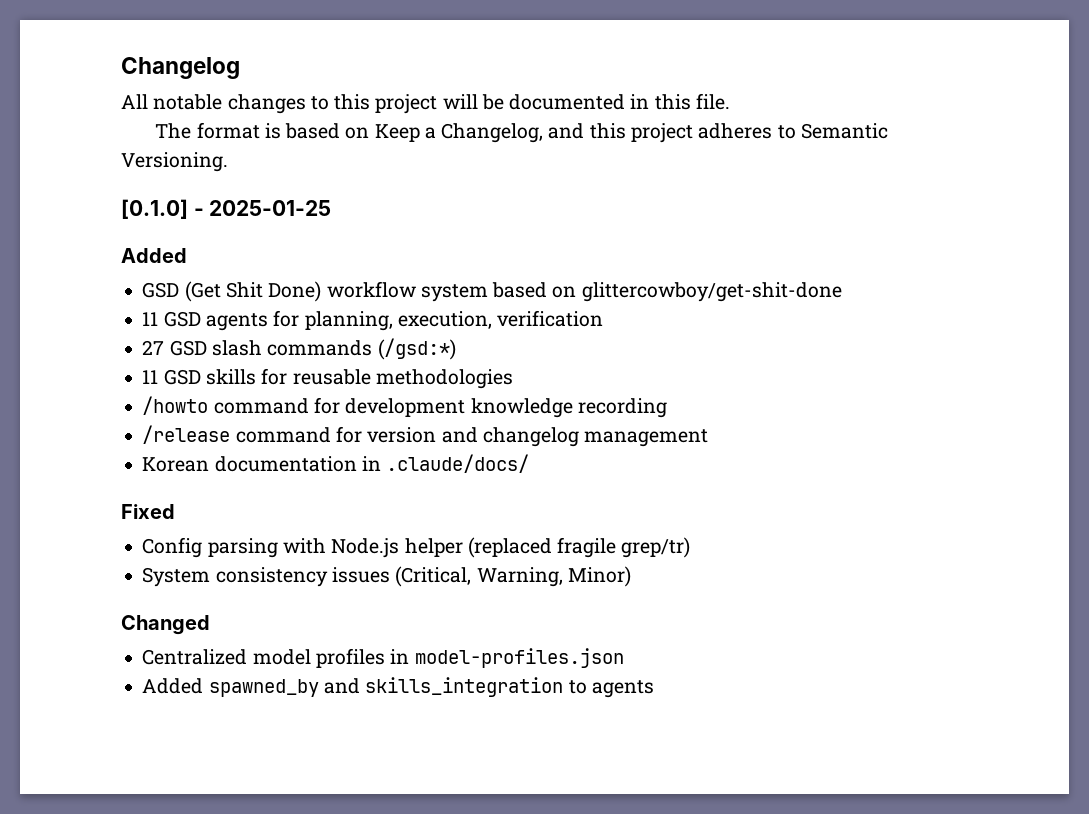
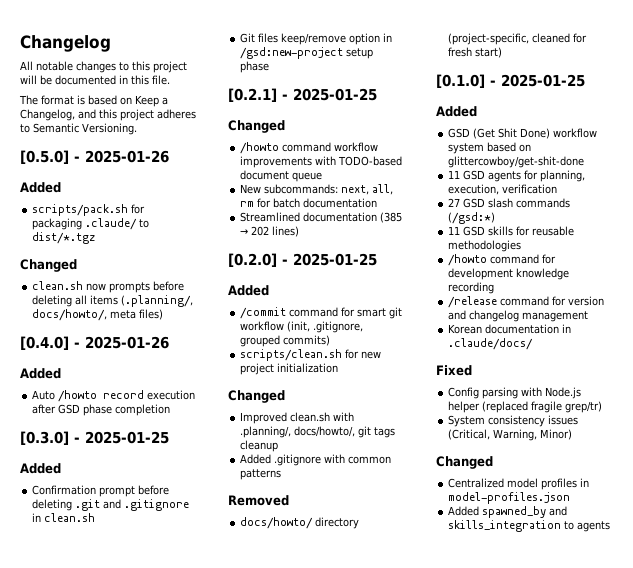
+ [0.5.0] - 2025-01-26
+ Added
+ scripts/pack.sh for packaging .claude/ to dist/*.tgz
+ Changed
+ clean.sh now prompts before deleting all items (.planning/, docs/howto/, meta files)
+ [0.4.0] - 2025-01-26
+ Added
+ Auto /howto record execution after GSD phase completion
+ [0.3.0] - 2025-01-25
+ Added
+ Confirmation prompt before deleting .git and .gitignore in clean.sh
+ Git files keep/remove option in /gsd:new-project setup phase
+ [0.2.1] - 2025-01-25
+ Changed
+ /howto command workflow improvements with TODO-based document queue
+ New subcommands: next, all, rm for batch documentation
+ Streamlined documentation (385 → 202 lines)
+ [0.2.0] - 2025-01-25
+ Added
+ /commit command for smart git workflow (init, .gitignore, grouped commits)
+ scripts/clean.sh for new project initialization
+ Changed
+ Improved clean.sh with .planning/, docs/howto/, git tags cleanup
+ Added .gitignore with common patterns
+ Removed
+ docs/howto/ directory (project-specific, cleaned for fresh start)

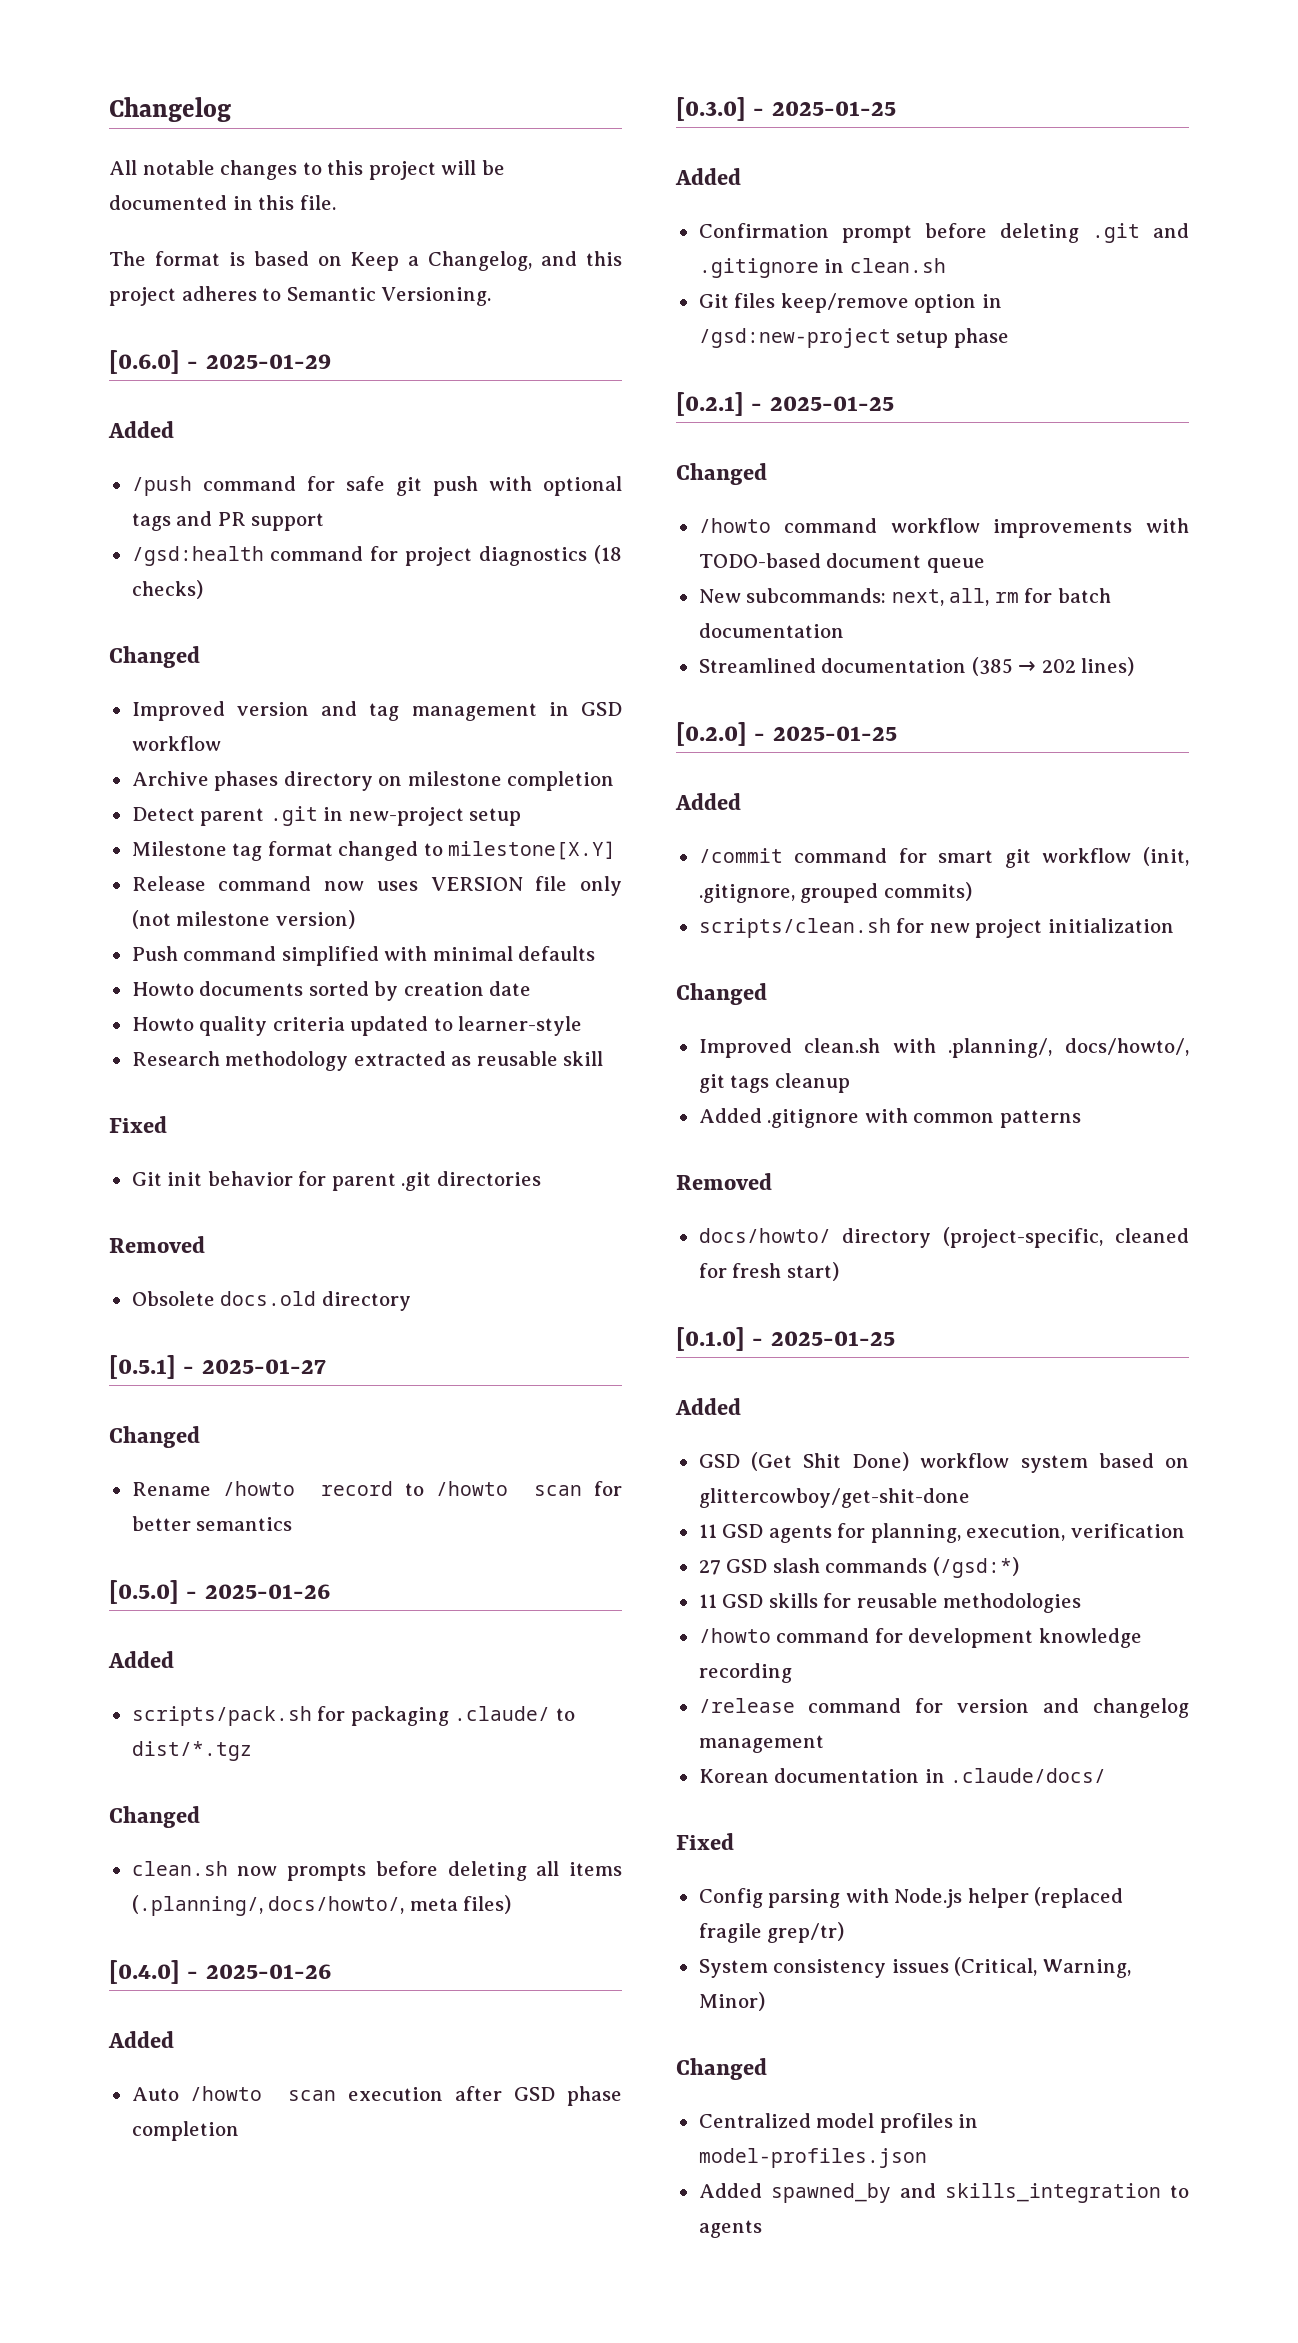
+ [0.6.0] - 2025-01-29
+ Added
+ /push command for safe git push with optional tags and PR support
+ /gsd:health command for project diagnostics (18 checks)
+ Changed
+ Improved version and tag management in GSD workflow
+ Archive phases directory on milestone completion
+ Detect parent .git in new-project setup
+ Milestone tag format changed to milestone[X.Y]
+ Release command now uses VERSION file only (not milestone version)
+ Push command simplified with minimal defaults
+ Howto documents sorted by creation date
+ Howto quality criteria updated to learner-style
+ Research methodology extracted as reusable skill
+ Fixed
+ Git init behavior for parent .git directories
+ Removed
+ Obsolete docs.old directory
+ [0.5.1] - 2025-01-27
+ Changed
+ Rename /howto record to /howto scan for better semantics
- Auto /howto record execution after GSD phase completion
+ Auto /howto scan execution after GSD phase completion

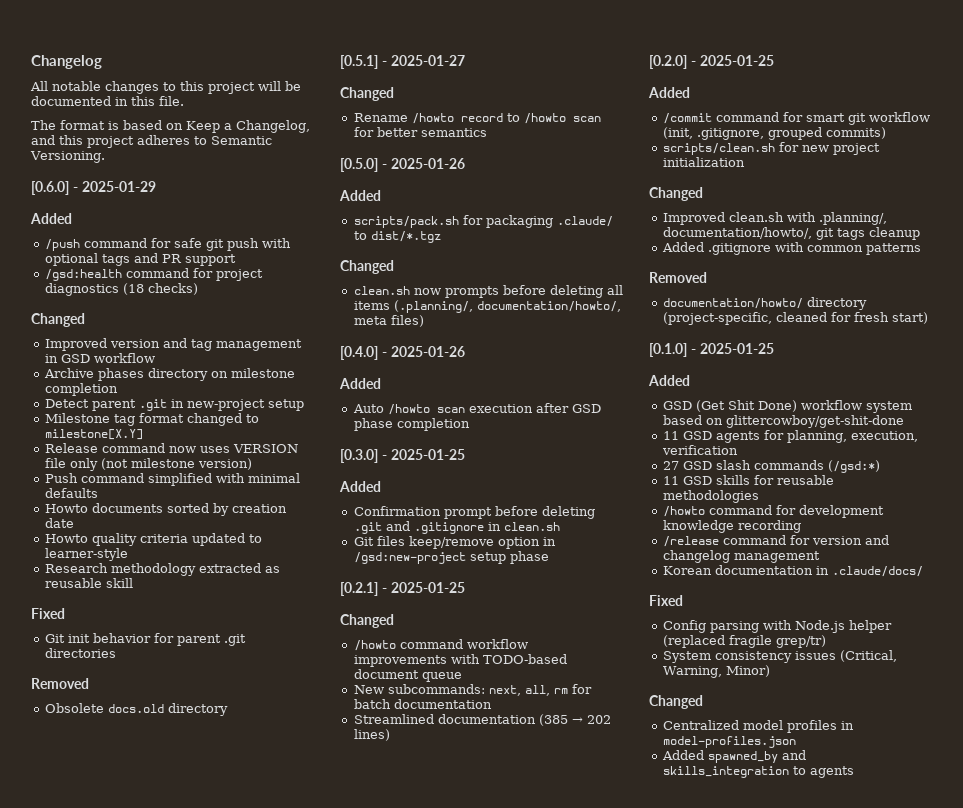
- clean.sh now prompts before deleting all items (.planning/, docs/howto/, meta files)
+ clean.sh now prompts before deleting all items (.planning/, documentation/howto/, meta files)
- Improved clean.sh with .planning/, docs/howto/, git tags cleanup
+ Improved clean.sh with .planning/, documentation/howto/, git tags cleanup
- docs/howto/ directory (project-specific, cleaned for fresh start)
+ documentation/howto/ directory (project-specific, cleaned for fresh start)

